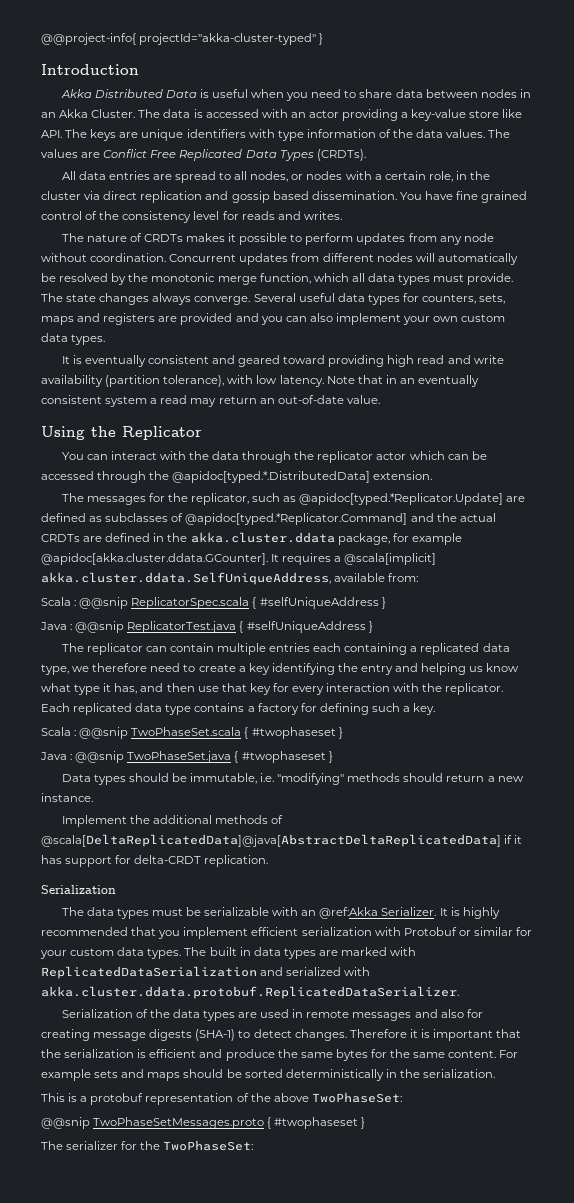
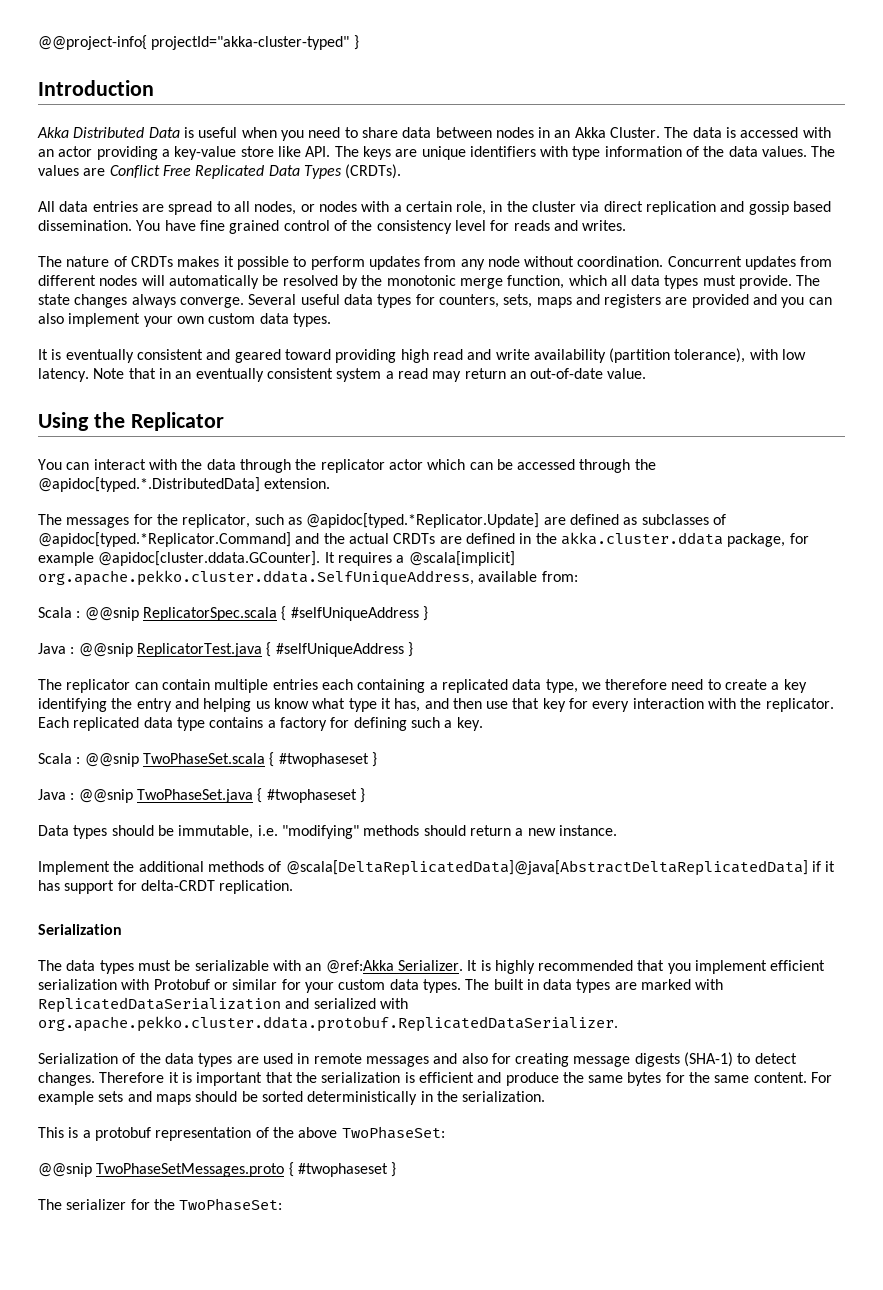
- The messages for the replicator, such as @apidoc[typed.*Replicator.Update] are defined as subclasses of @apidoc[typed.*Replicator.Command] and the actual CRDTs are defined in the akka.cluster.ddata package, for example @apidoc[akka.cluster.ddata.GCounter]. It requires a @scala[implicit] akka.cluster.ddata.SelfUniqueAddress, available from:
+ The messages for the replicator, such as @apidoc[typed.*Replicator.Update] are defined as subclasses of @apidoc[typed.*Replicator.Command] and the actual CRDTs are defined in the akka.cluster.ddata package, for example @apidoc[cluster.ddata.GCounter]. It requires a @scala[implicit] org.apache.pekko.cluster.ddata.SelfUniqueAddress, available from:
- The built in data types are marked with ReplicatedDataSerialization and serialized with akka.cluster.ddata.protobuf.ReplicatedDataSerializer.
+ The built in data types are marked with ReplicatedDataSerialization and serialized with org.apache.pekko.cluster.ddata.protobuf.ReplicatedDataSerializer.

